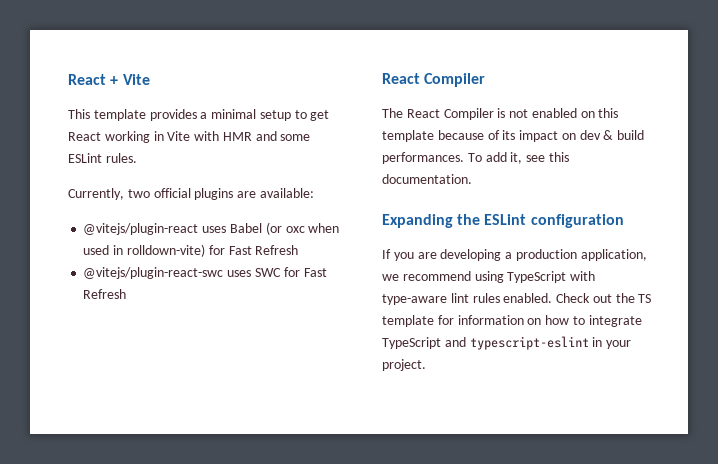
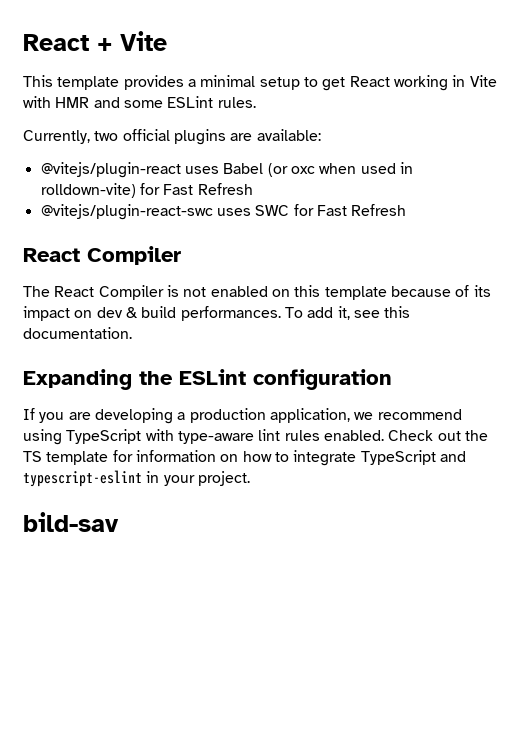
+ bild-sav

